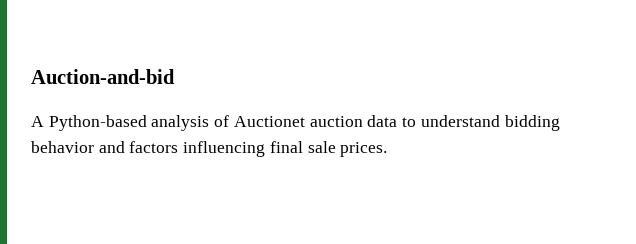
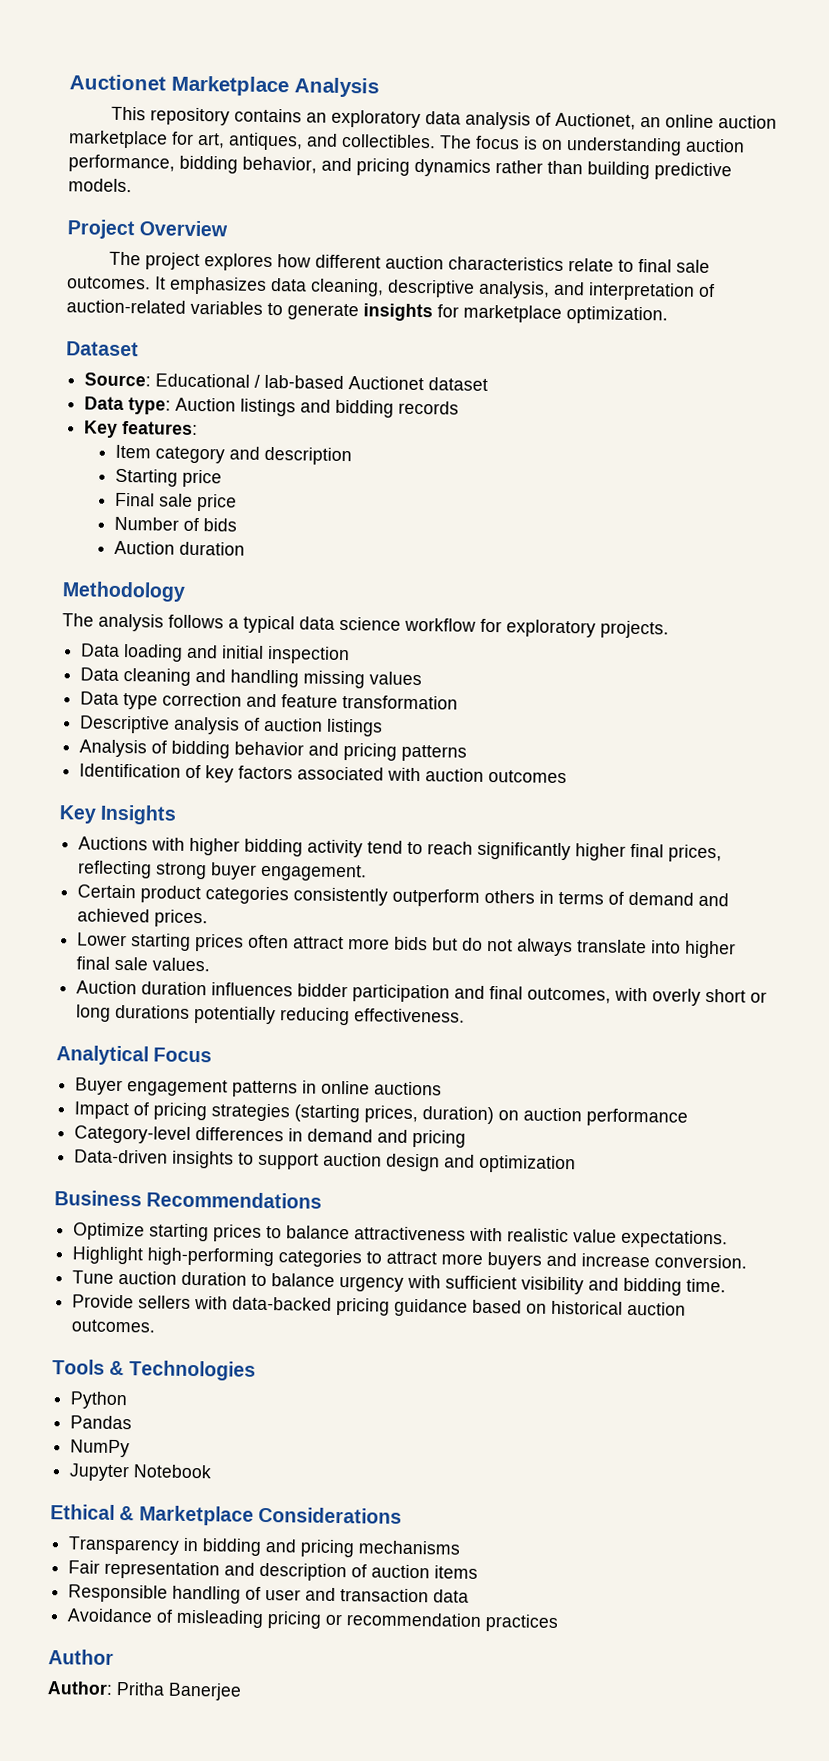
- Auction-and-bid
- A Python-based analysis of Auctionet auction data to understand bidding behavior and factors influencing final sale prices.
+ Auctionet Marketplace Analysis
+ This repository contains an exploratory data analysis of Auctionet, an online auction marketplace for art, antiques, and collectibles. The focus is on understanding auction performance, bidding behavior, and pricing dynamics rather than building predictive models.
+ Project Overview
+ The project explores how different auction characteristics relate to final sale outcomes. It emphasizes data cleaning, descriptive analysis, and interpretation of auction-related variables to generate insights for marketplace optimization.
+ Dataset
+ Source: Educational / lab-based Auctionet dataset
+ Data type: Auction listings and bidding records
+ Key features:
+ Item category and description
+ Starting price
+ Final sale price
+ Number of bids
+ Auction duration
+ Methodology
+ The analysis follows a typical data science workflow for exploratory projects.
+ Data loading and initial inspection
+ Data cleaning and handling missing values
+ Data type correction and feature transformation
+ Descriptive analysis of auction listings
+ Analysis of bidding behavior and pricing patterns
+ Identification of key factors associated with auction outcomes
+ Key Insights
+ Auctions with higher bidding activity tend to reach significantly higher final prices, reflecting strong buyer engagement.
+ Certain product categories consistently outperform others in terms of demand and achieved prices.
+ Lower starting prices often attract more bids but do not always translate into higher final sale values.
+ Auction duration influences bidder participation and final outcomes, with overly short or long durations potentially reducing effectiveness.
+ Analytical Focus
+ Buyer engagement patterns in online auctions
+ Impact of pricing strategies (starting prices, duration) on auction performance
+ Category-level differences in demand and pricing
+ Data-driven insights to support auction design and optimization
+ Business Recommendations
+ Optimize starting prices to balance attractiveness with realistic value expectations.
+ Highlight high-performing categories to attract more buyers and increase conversion.
+ Tune auction duration to balance urgency with sufficient visibility and bidding time.
+ Provide sellers with data-backed pricing guidance based on historical auction outcomes.
+ Tools & Technologies
+ Python
+ Pandas
+ NumPy
+ Jupyter Notebook
+ Ethical & Marketplace Considerations
+ Transparency in bidding and pricing mechanisms
+ Fair representation and description of auction items
+ Responsible handling of user and transaction data
+ Avoidance of misleading pricing or recommendation practices
+ Author
+ Author: Pritha Banerjee

